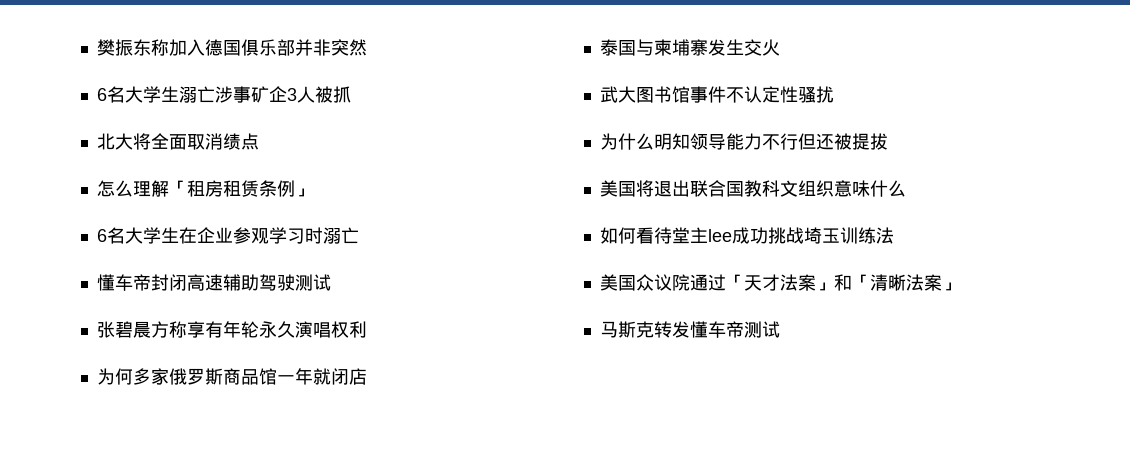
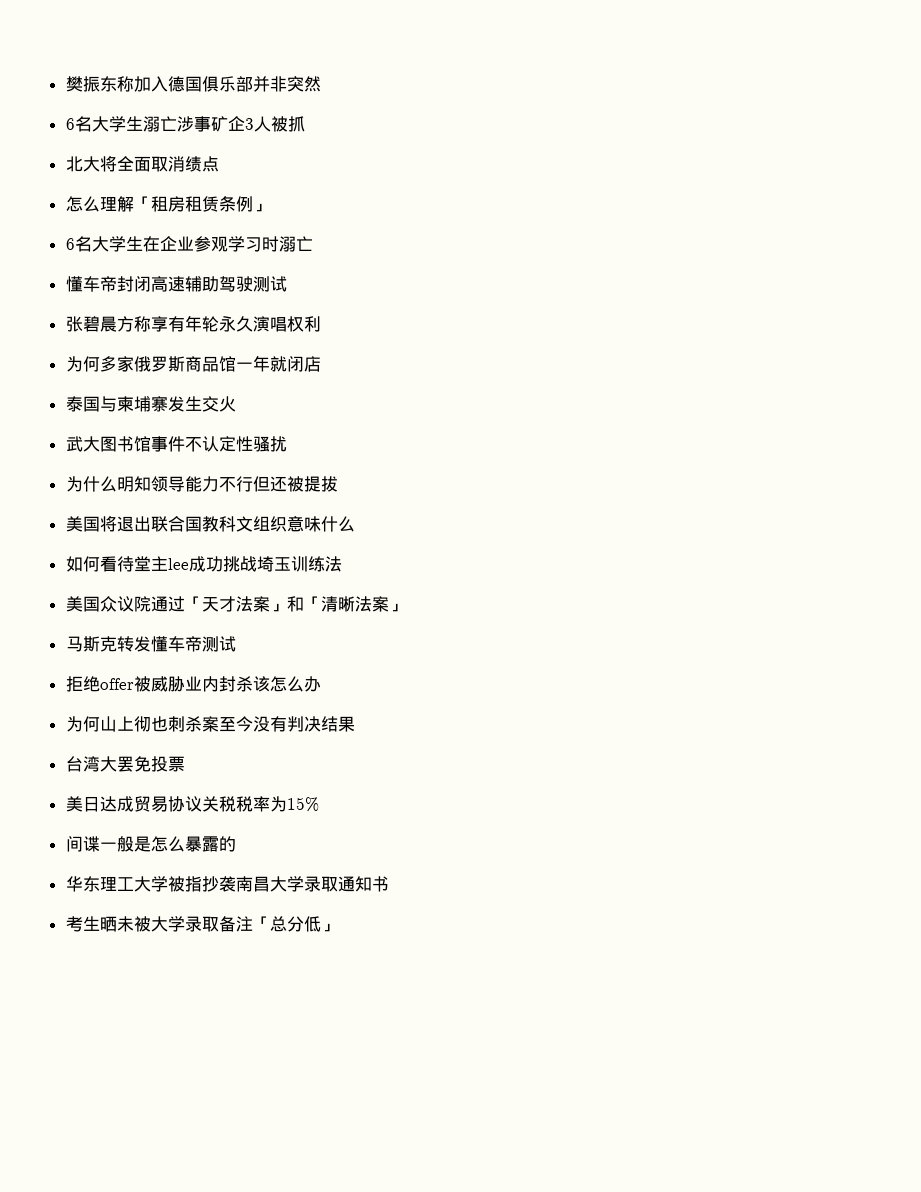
+ 拒绝offer被威胁业内封杀该怎么办
+ 为何山上彻也刺杀案至今没有判决结果
+ 台湾大罢免投票
+ 美日达成贸易协议关税税率为15%
+ 间谍一般是怎么暴露的
+ 华东理工大学被指抄袭南昌大学录取通知书
+ 考生晒未被大学录取备注「总分低」

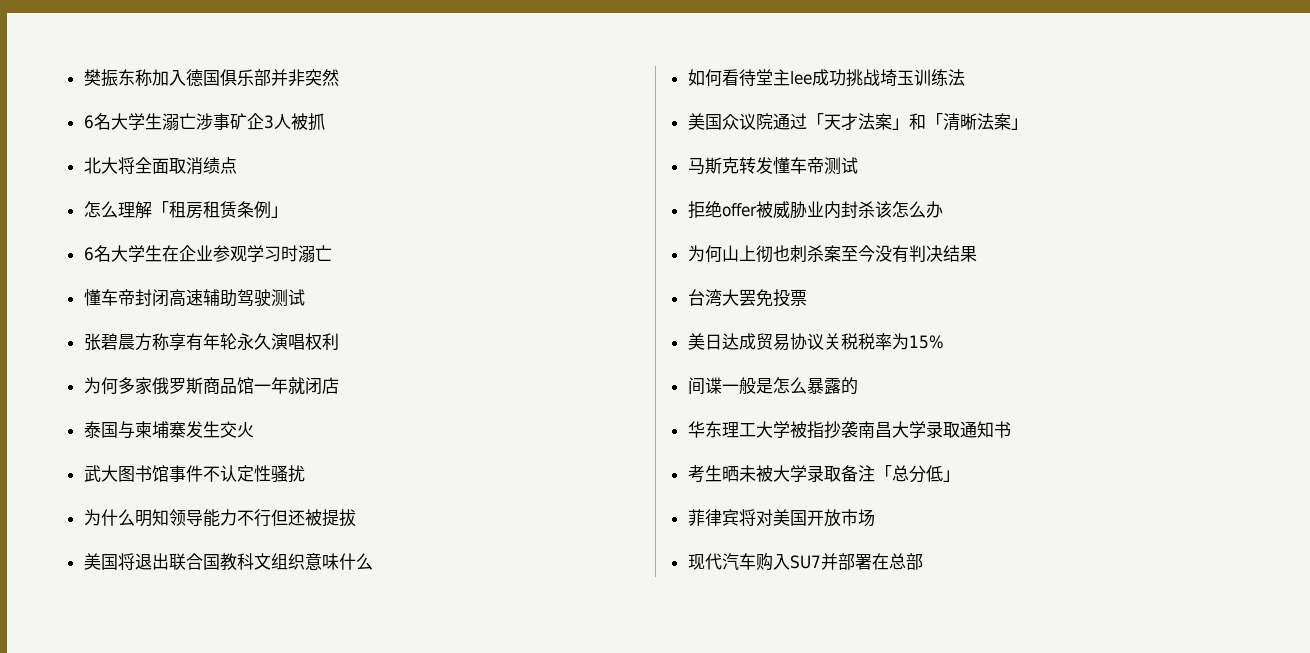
+ 菲律宾将对美国开放市场
+ 现代汽车购入SU7并部署在总部

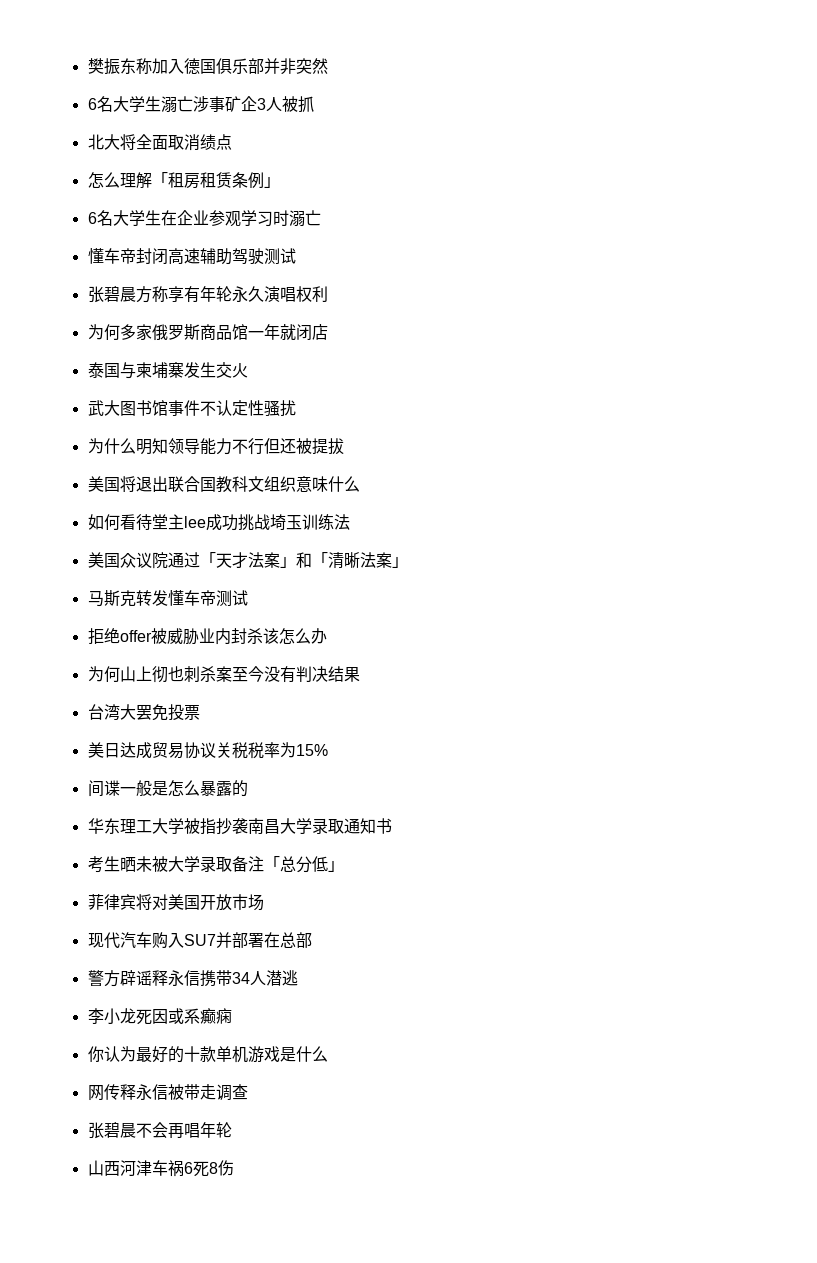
+ 警方辟谣释永信携带34人潜逃
+ 李小龙死因或系癫痫
+ 你认为最好的十款单机游戏是什么
+ 网传释永信被带走调查
+ 张碧晨不会再唱年轮
+ 山西河津车祸6死8伤

